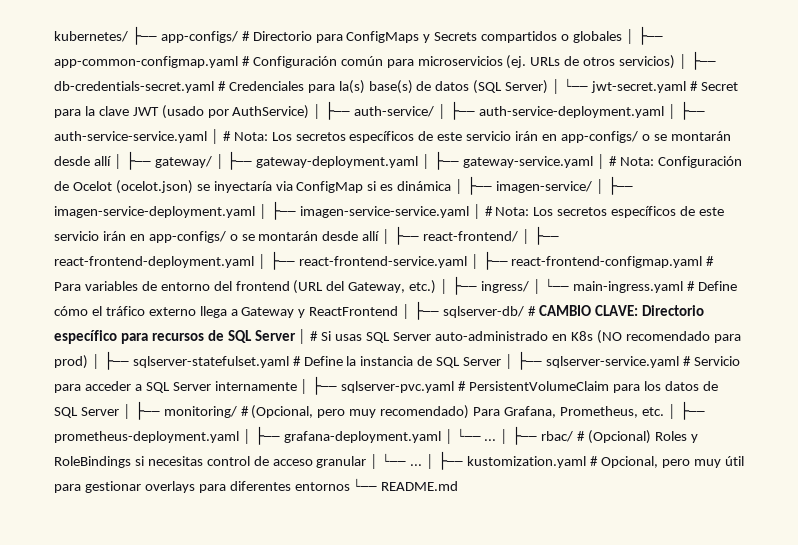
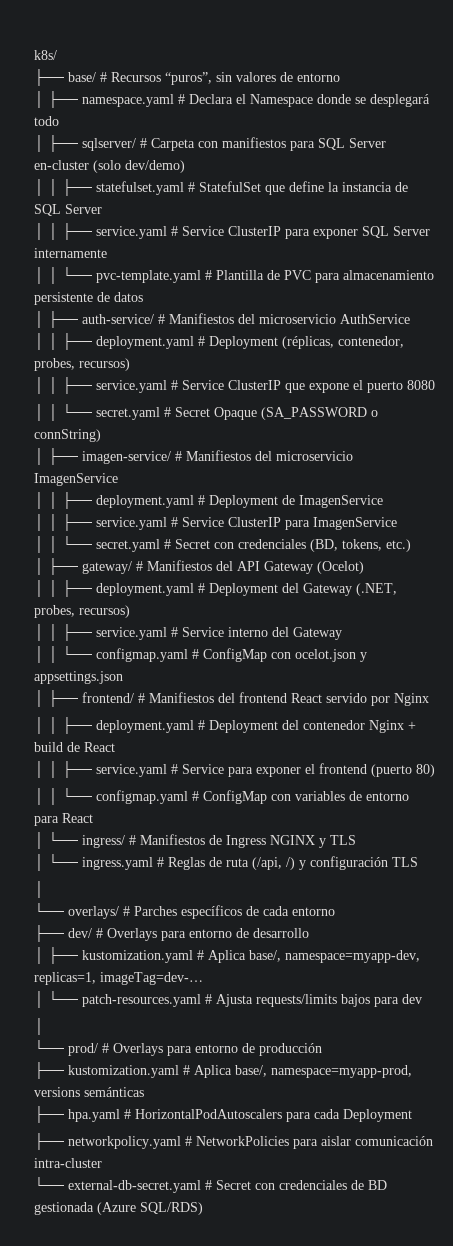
- kubernetes/ ├── app-configs/ # Directorio para ConfigMaps y Secrets compartidos o globales │ ├── app-common-configmap.yaml # Configuración común para microservicios (ej. URLs de otros servicios) │ ├── db-credentials-secret.yaml # Credenciales para la(s) base(s) de datos (SQL Server) │ └── jwt-secret.yaml # Secret para la clave JWT (usado por AuthService) │ ├── auth-service/ │ ├── auth-service-deployment.yaml │ ├── auth-service-service.yaml │ # Nota: Los secretos específicos de este servicio irán en app-configs/ o se montarán desde allí │ ├── gateway/ │ ├── gateway-deployment.yaml │ ├── gateway-service.yaml │ # Nota: Configuración de Ocelot (ocelot.json) se inyectaría via ConfigMap si es dinámica │ ├── imagen-service/ │ ├── imagen-service-deployment.yaml │ ├── imagen-service-service.yaml │ # Nota: Los secretos específicos de este servicio irán en app-configs/ o se montarán desde allí │ ├── react-frontend/ │ ├── react-frontend-deployment.yaml │ ├── react-frontend-service.yaml │ ├── react-frontend-configmap.yaml # Para variables de entorno del frontend (URL del Gateway, etc.) │ ├── ingress/ │ └── main-ingress.yaml # Define cómo el tráfico externo llega a Gateway y ReactFrontend │ ├── sqlserver-db/ # CAMBIO CLAVE: Directorio específico para recursos de SQL Server │ # Si usas SQL Server auto-administrado en K8s (NO recomendado para prod) │ ├── sqlserver-statefulset.yaml # Define la instancia de SQL Server │ ├── sqlserver-service.yaml # Servicio para acceder a SQL Server internamente │ ├── sqlserver-pvc.yaml # PersistentVolumeClaim para los datos de SQL Server │ ├── monitoring/ # (Opcional, pero muy recomendado) Para Grafana, Prometheus, etc. │ ├── prometheus-deployment.yaml │ ├── grafana-deployment.yaml │ └── ... │ ├── rbac/ # (Opcional) Roles y RoleBindings si necesitas control de acceso granular │ └── ... │ ├── kustomization.yaml # Opcional, pero muy útil para gestionar overlays para diferentes entornos └── README.md
+ k8s/
+ ├── base/ # Recursos “puros”, sin valores de entorno
+ │ ├── namespace.yaml # Declara el Namespace donde se desplegará todo
+ │ ├── sqlserver/ # Carpeta con manifiestos para SQL Server en-cluster (solo dev/demo)
+ │ │ ├── statefulset.yaml # StatefulSet que define la instancia de SQL Server
+ │ │ ├── service.yaml # Service ClusterIP para exponer SQL Server internamente
+ │ │ └── pvc-template.yaml # Plantilla de PVC para almacenamiento persistente de datos
+ │ ├── auth-service/ # Manifiestos del microservicio AuthService
+ │ │ ├── deployment.yaml # Deployment (réplicas, contenedor, probes, recursos)
+ │ │ ├── service.yaml # Service ClusterIP que expone el puerto 8080
+ │ │ └── secret.yaml # Secret Opaque (SA_PASSWORD o connString)
+ │ ├── imagen-service/ # Manifiestos del microservicio ImagenService
+ │ │ ├── deployment.yaml # Deployment de ImagenService
+ │ │ ├── service.yaml # Service ClusterIP para ImagenService
+ │ │ └── secret.yaml # Secret con credenciales (BD, tokens, etc.)
+ │ ├── gateway/ # Manifiestos del API Gateway (Ocelot)
+ │ │ ├── deployment.yaml # Deployment del Gateway (.NET, probes, recursos)
+ │ │ ├── service.yaml # Service interno del Gateway
+ │ │ └── configmap.yaml # ConfigMap con ocelot.json y appsettings.json
+ │ ├── frontend/ # Manifiestos del frontend React servido por Nginx
+ │ │ ├── deployment.yaml # Deployment del contenedor Nginx + build de React
+ │ │ ├── service.yaml # Service para exponer el frontend (puerto 80)
+ │ │ └── configmap.yaml # ConfigMap con variables de entorno para React
+ │ └── ingress/ # Manifiestos de Ingress NGINX y TLS
+ │ └── ingress.yaml # Reglas de ruta (/api, /) y configuración TLS
+ │
+ └── overlays/ # Parches específicos de cada entorno
+ ├── dev/ # Overlays para entorno de desarrollo
+ │ ├── kustomization.yaml # Aplica base/, namespace=myapp-dev, replicas=1, imageTag=dev-…
+ │ └── patch-resources.yaml # Ajusta requests/limits bajos para dev
+ │
+ └── prod/ # Overlays para entorno de producción
+ ├── kustomization.yaml # Aplica base/, namespace=myapp-prod, versions semánticas
+ ├── hpa.yaml # HorizontalPodAutoscalers para cada Deployment
+ ├── networkpolicy.yaml # NetworkPolicies para aislar comunicación intra-cluster
+ └── external-db-secret.yaml # Secret con credenciales de BD gestionada (Azure SQL/RDS)

